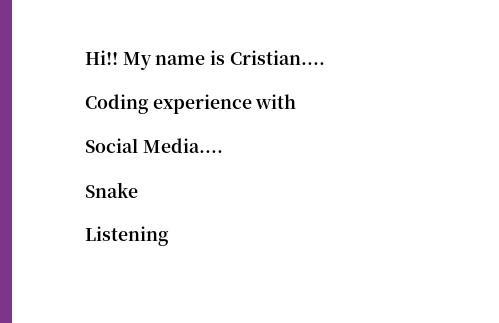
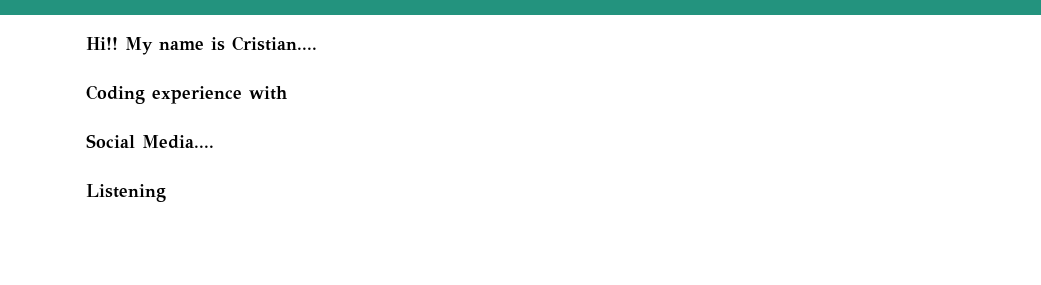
- Snake

